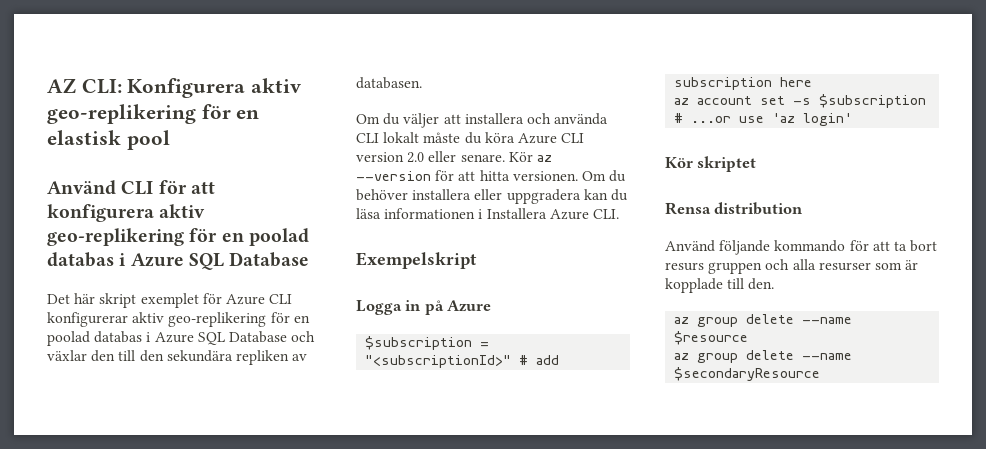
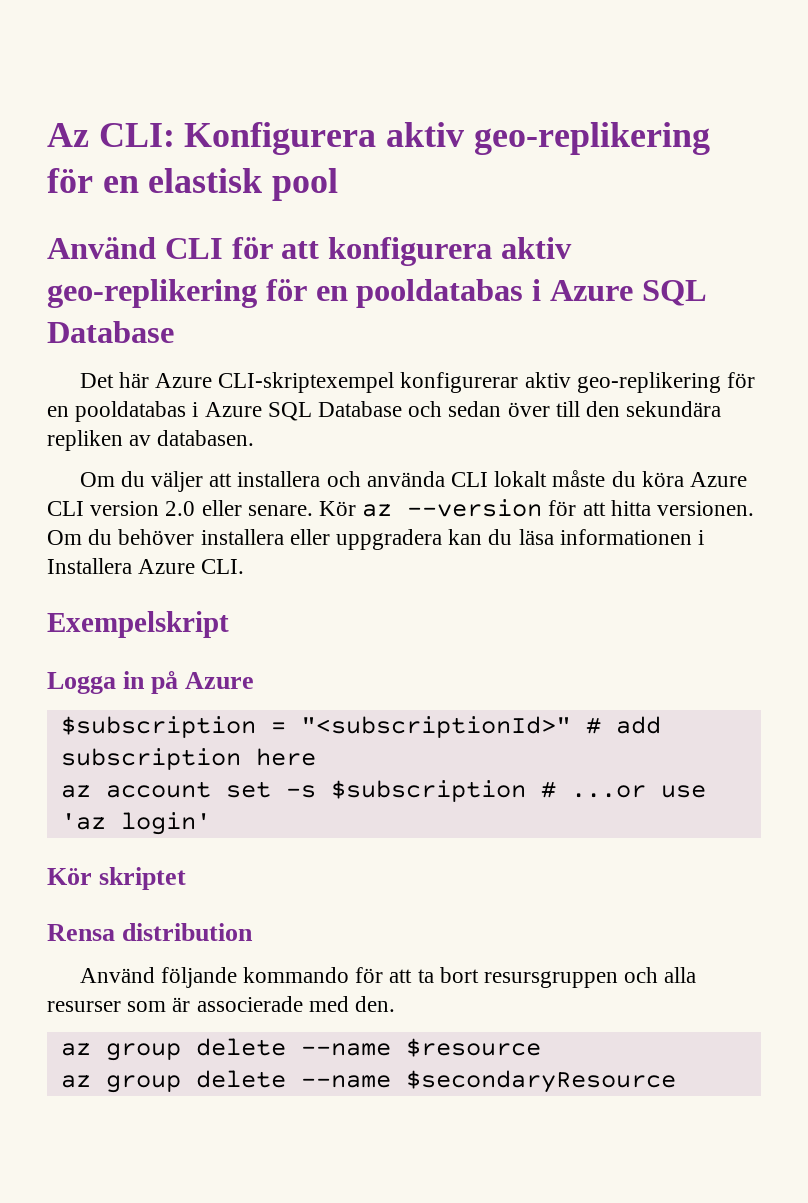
- AZ CLI: Konfigurera aktiv geo-replikering för en elastisk pool
+ Az CLI: Konfigurera aktiv geo-replikering för en elastisk pool
- Använd CLI för att konfigurera aktiv geo-replikering för en poolad databas i Azure SQL Database
+ Använd CLI för att konfigurera aktiv geo-replikering för en pooldatabas i Azure SQL Database
- Det här skript exemplet för Azure CLI konfigurerar aktiv geo-replikering för en poolad databas i Azure SQL Database och växlar den till den sekundära repliken av databasen.
+ Det här Azure CLI-skriptexempel konfigurerar aktiv geo-replikering för en pooldatabas i Azure SQL Database och sedan över till den sekundära repliken av databasen.
- Använd följande kommando för att ta bort resurs gruppen och alla resurser som är kopplade till den.
+ Använd följande kommando för att ta bort resursgruppen och alla resurser som är associerade med den.

